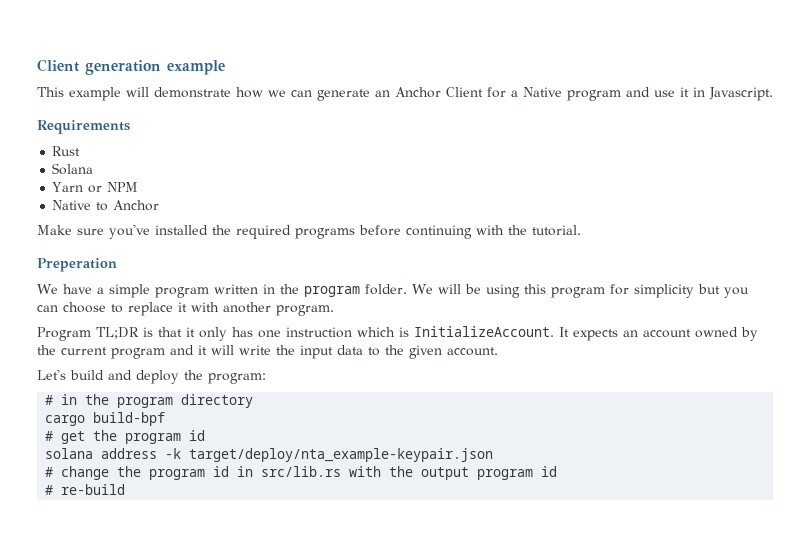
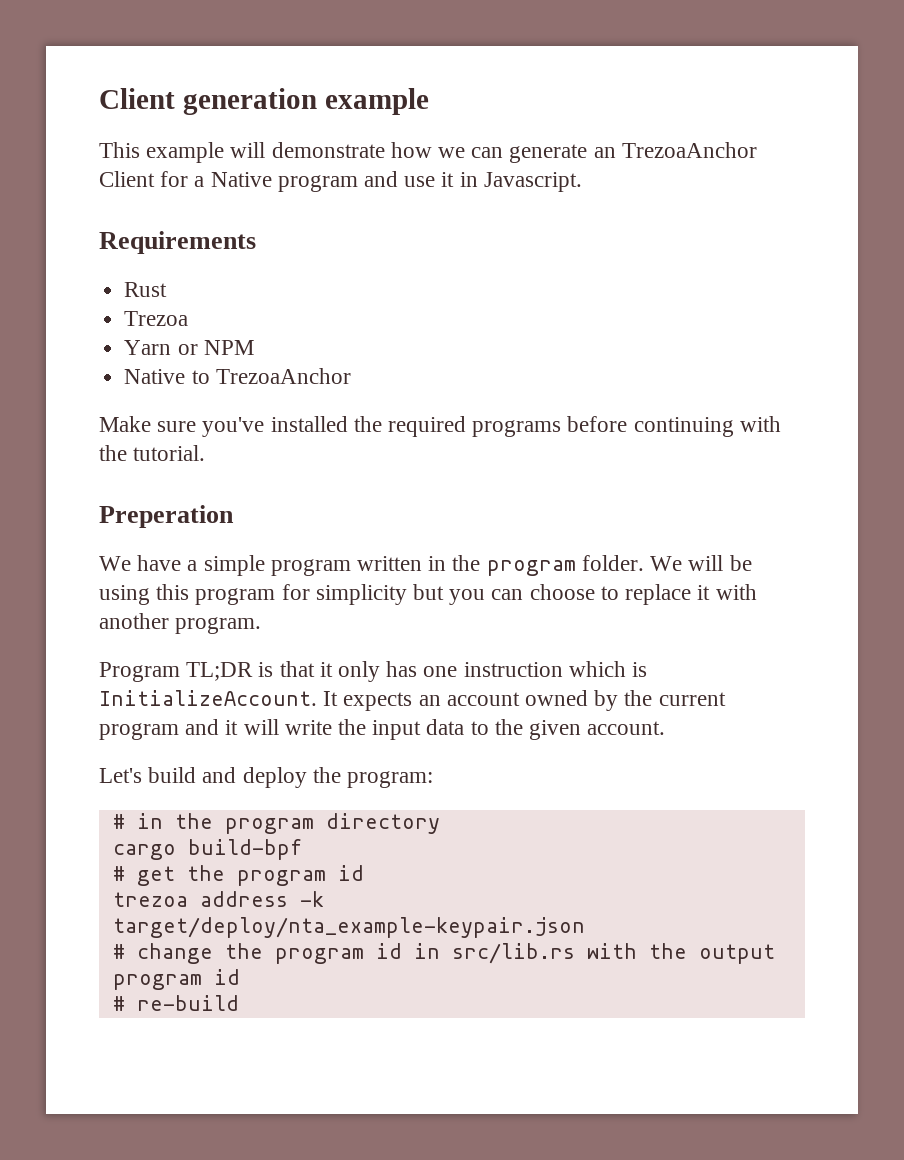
- This example will demonstrate how we can generate an Anchor Client for a Native program and use it in Javascript.
+ This example will demonstrate how we can generate an TrezoaAnchor Client for a Native program and use it in Javascript.
- Solana
+ Trezoa
- Native to Anchor
+ Native to TrezoaAnchor
- solana address -k target/deploy/nta_example-keypair.json
+ trezoa address -k target/deploy/nta_example-keypair.json

